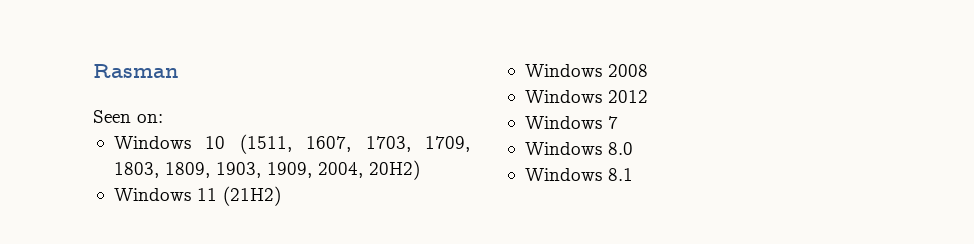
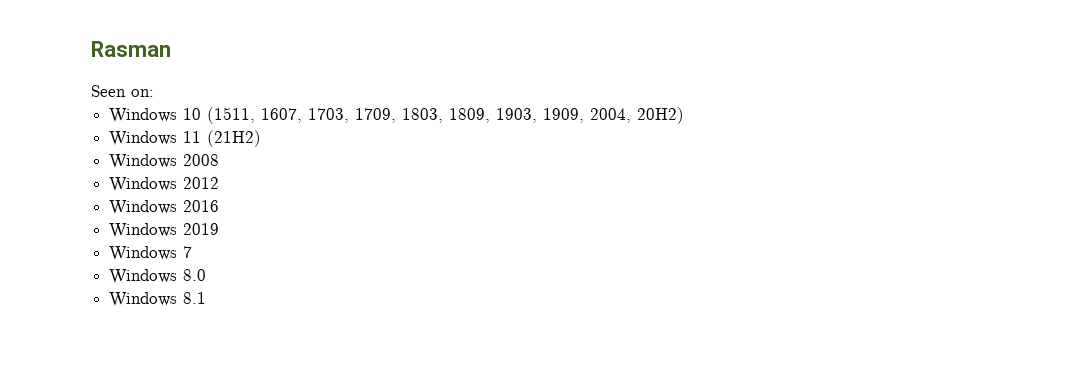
+ Windows 2016
+ Windows 2019

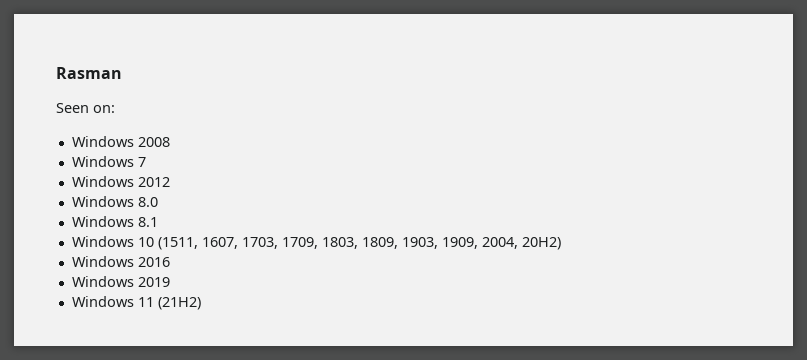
+ Windows 2008
+ Windows 7
+ Windows 2012
+ Windows 8.0
+ Windows 8.1
- Windows 11 (21H2)
- Windows 2008
- Windows 2012
- Windows 7
- Windows 8.0
- Windows 8.1
+ Windows 11 (21H2)

